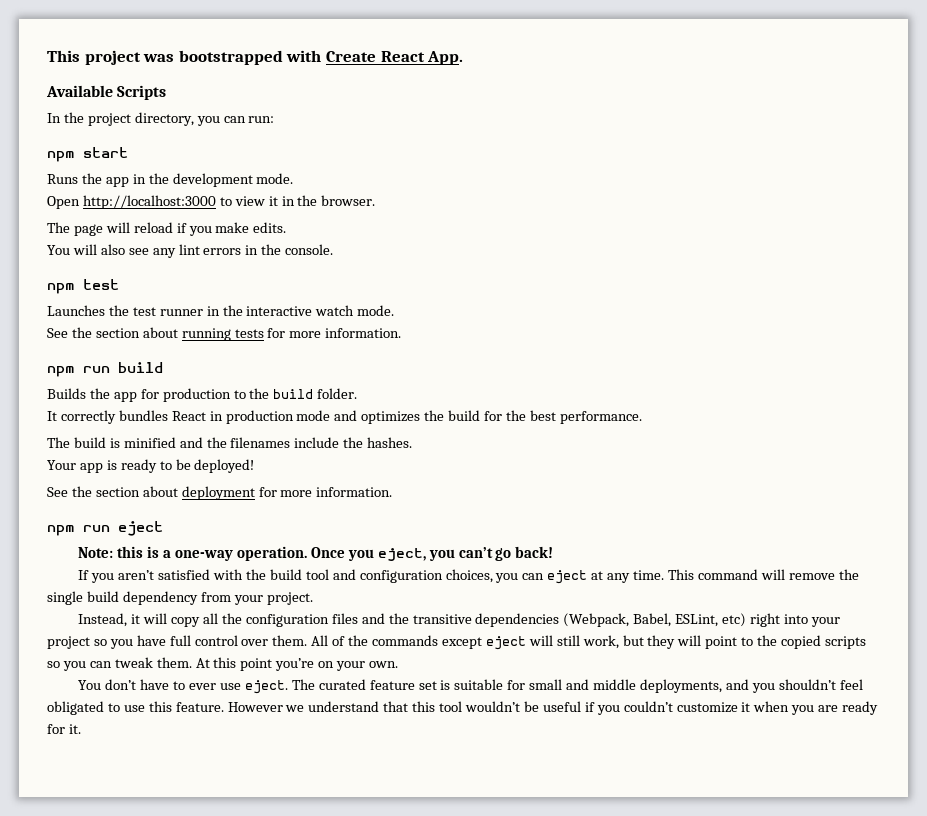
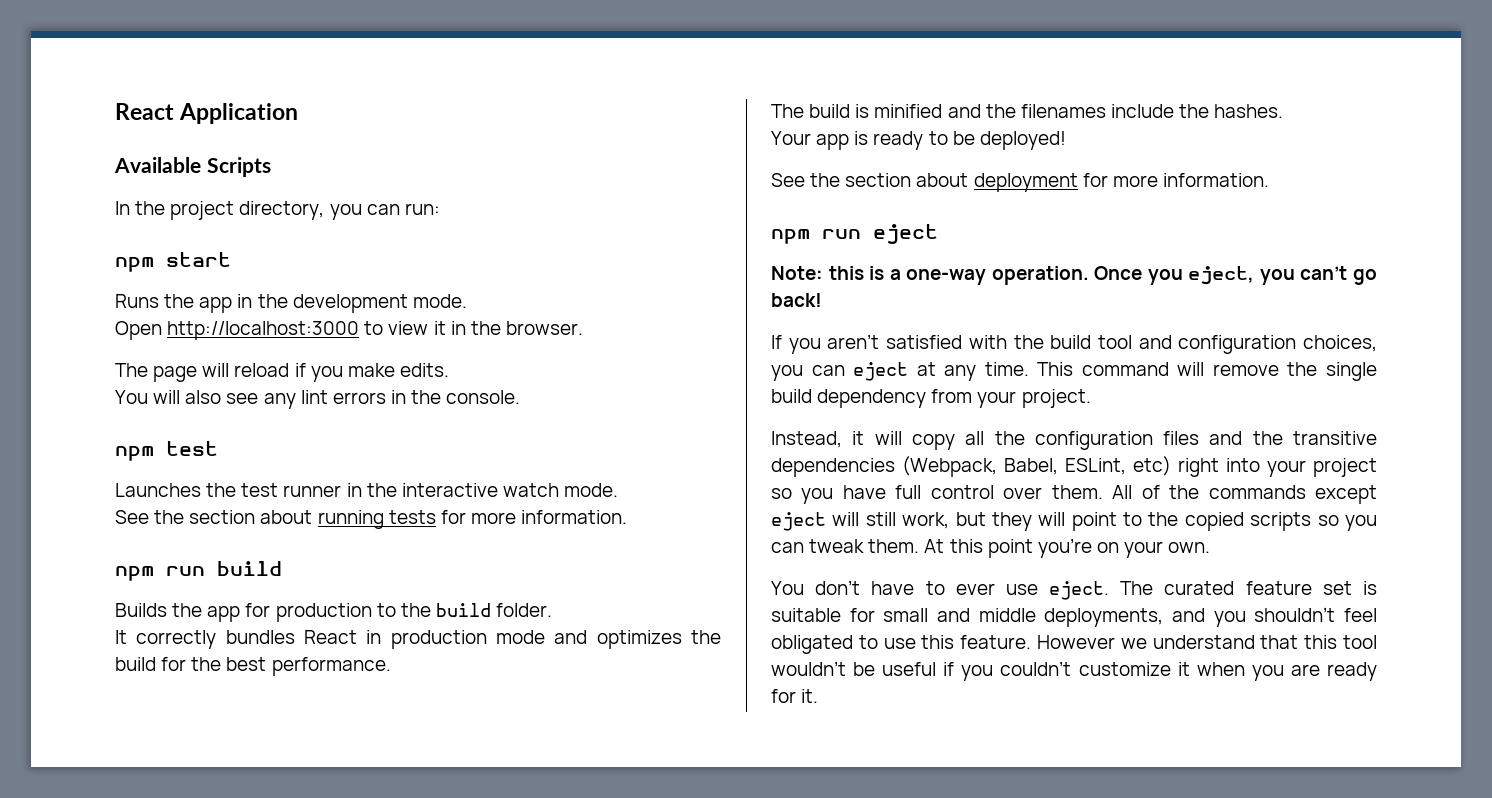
- This project was bootstrapped with Create React App.
+ React Application

